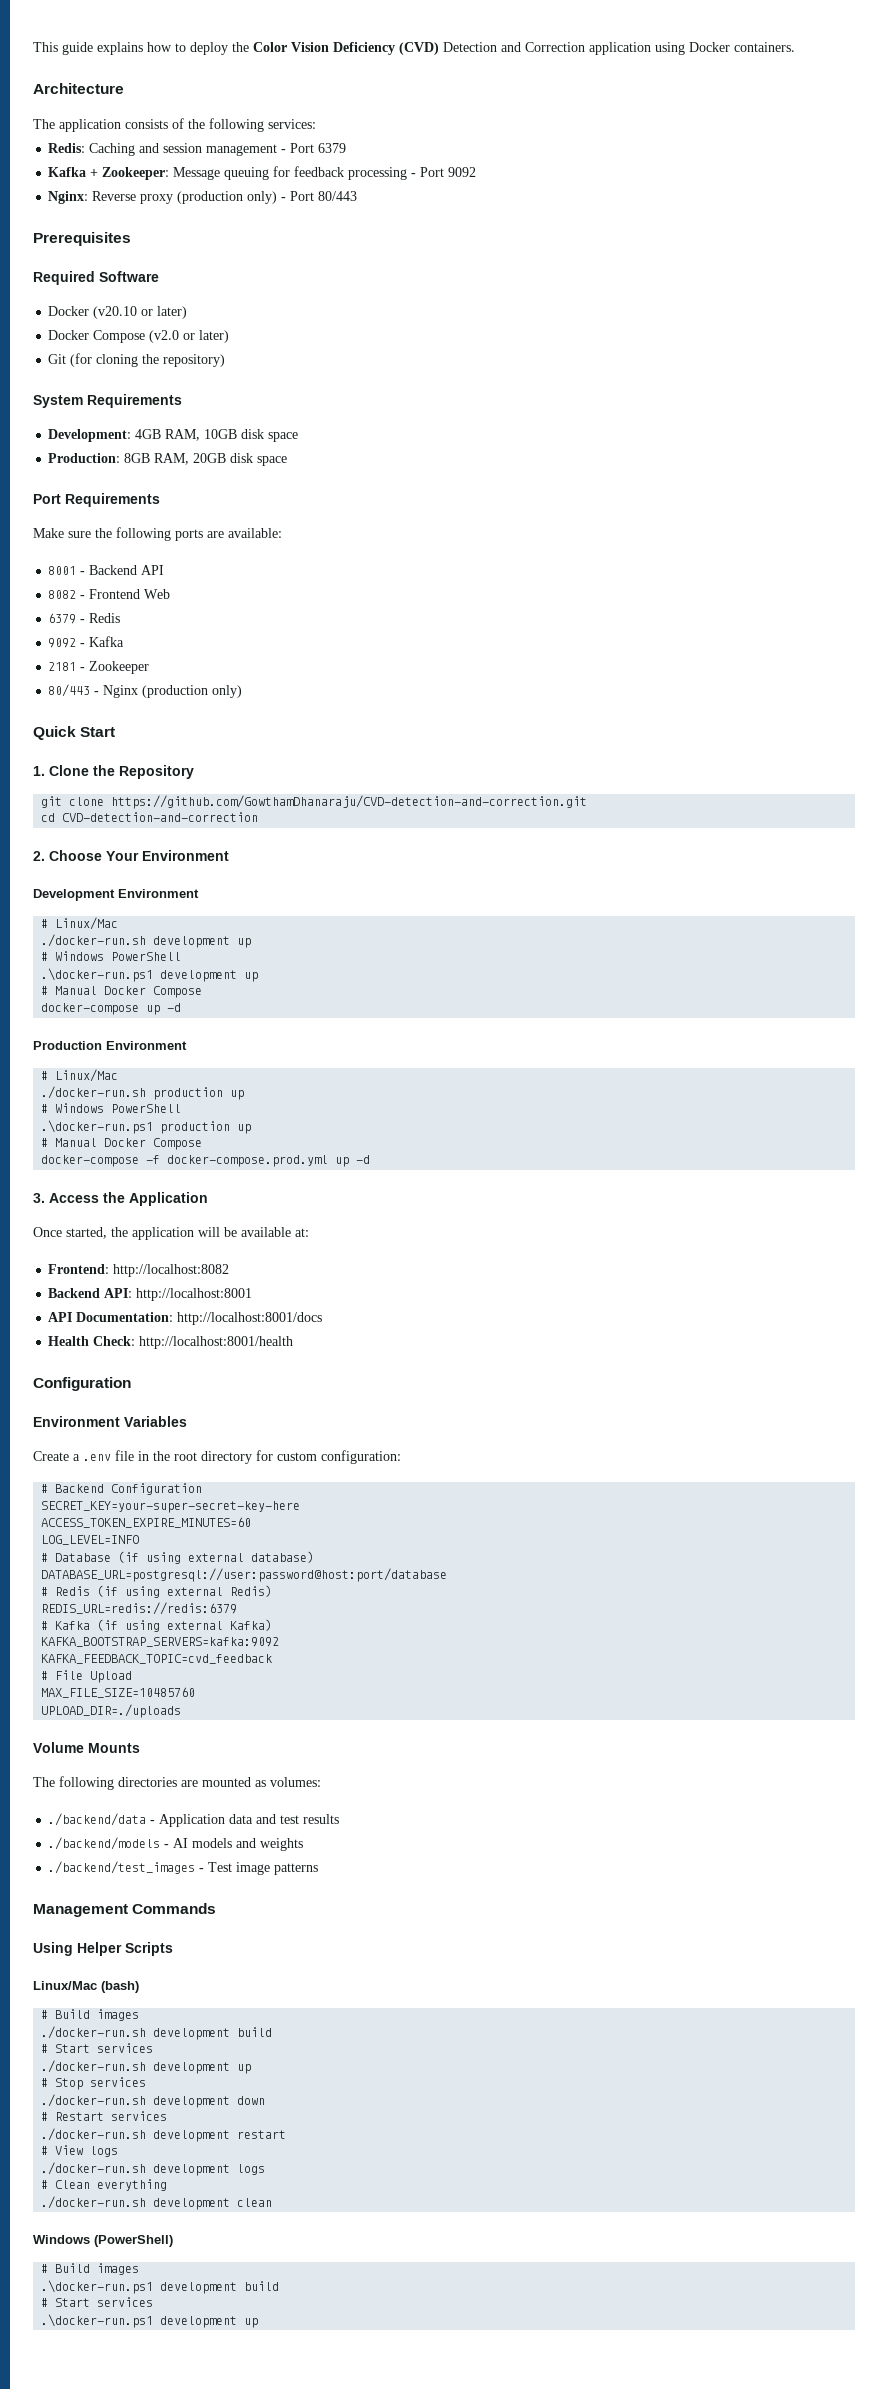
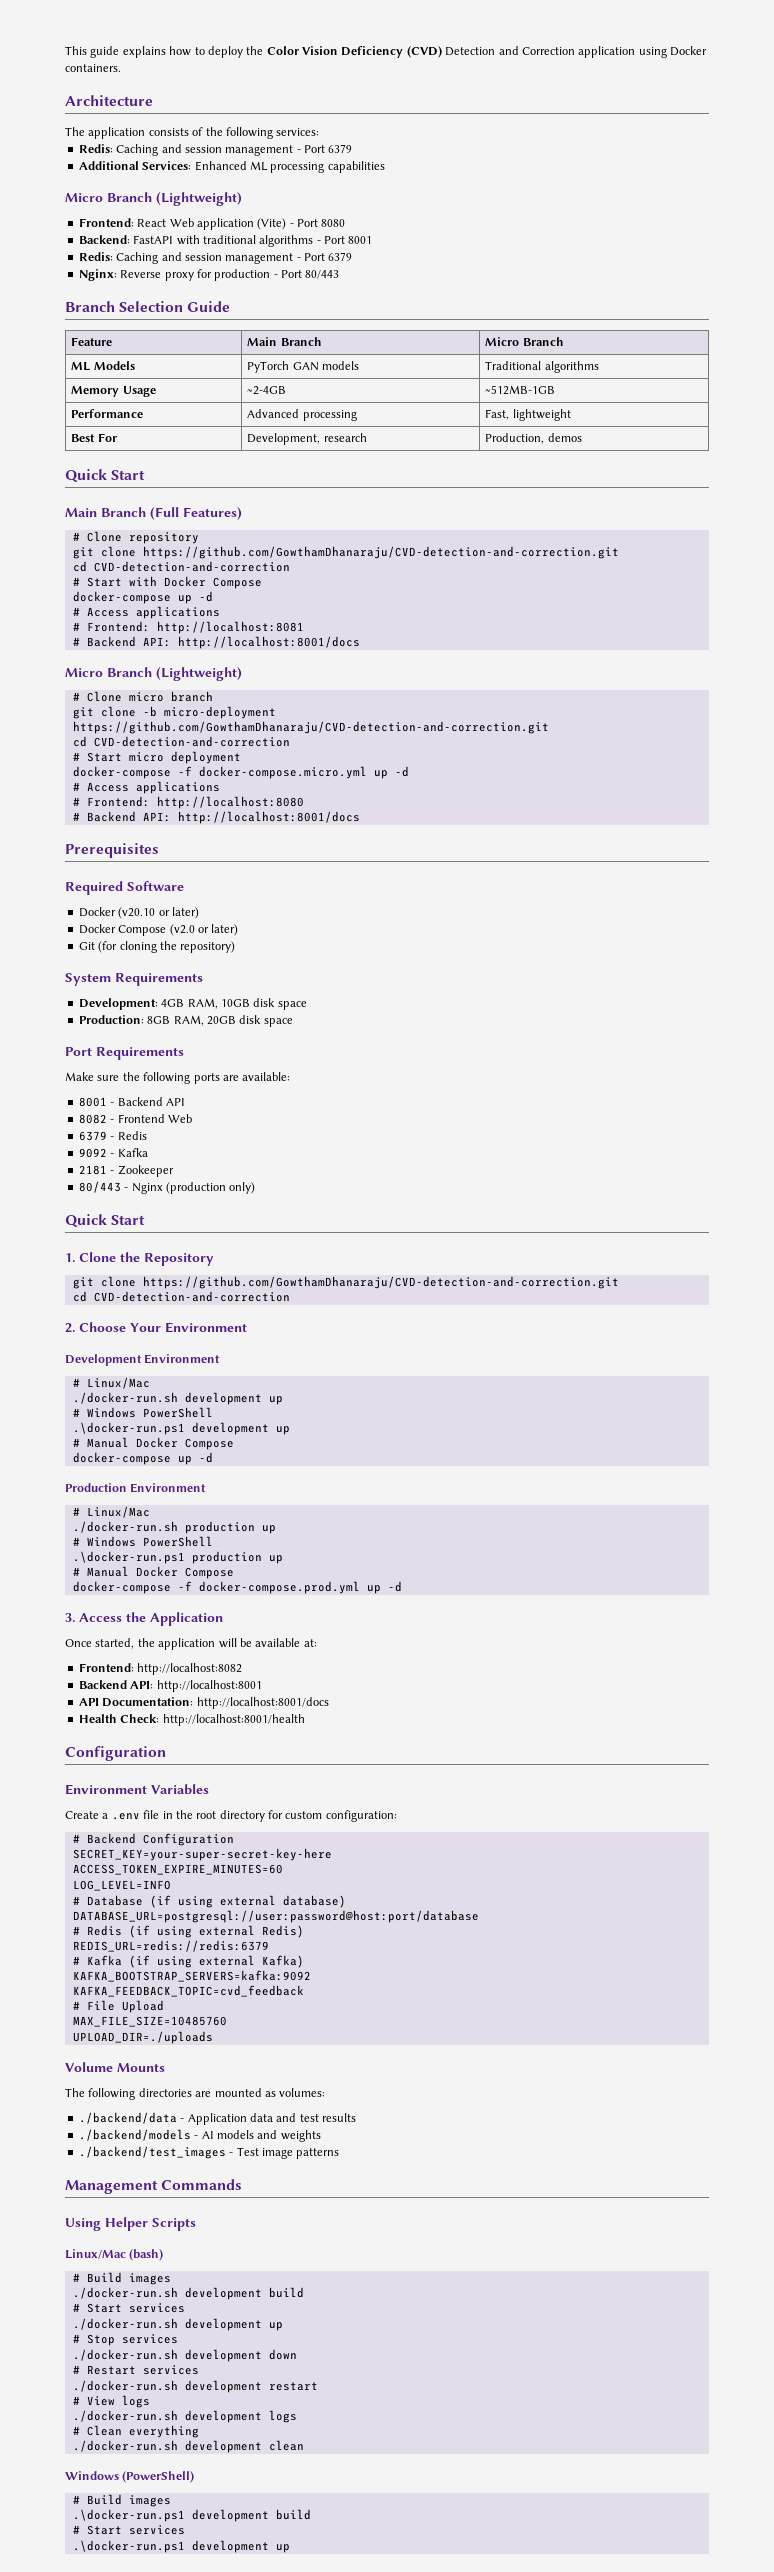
- Kafka + Zookeeper: Message queuing for feedback processing - Port 9092
+ Additional Services: Enhanced ML processing capabilities
+ Micro Branch (Lightweight)
+ Frontend: React Web application (Vite) - Port 8080
+ Backend: FastAPI with traditional algorithms - Port 8001
+ Redis: Caching and session management - Port 6379
- Nginx: Reverse proxy (production only) - Port 80/443
+ Nginx: Reverse proxy for production - Port 80/443
+ Branch Selection Guide
+ Feature | Main Branch | Micro Branch
+ ML Models | PyTorch GAN models | Traditional algorithms
+ Memory Usage | ~2-4GB | ~512MB-1GB
+ Performance | Advanced processing | Fast, lightweight
+ Best For | Development, research | Production, demos
+ Quick Start
+ Main Branch (Full Features)
+ # Clone repository
+ git clone https://github.com/GowthamDhanaraju/CVD-detection-and-correction.git
+ cd CVD-detection-and-correction
+ # Start with Docker Compose
+ docker-compose up -d
+ # Access applications
+ # Frontend: http://localhost:8081
+ # Backend API: http://localhost:8001/docs
+ Micro Branch (Lightweight)
+ # Clone micro branch
+ git clone -b micro-deployment https://github.com/GowthamDhanaraju/CVD-detection-and-correction.git
+ cd CVD-detection-and-correction
+ # Start micro deployment
+ docker-compose -f docker-compose.micro.yml up -d
+ # Access applications
+ # Frontend: http://localhost:8080
+ # Backend API: http://localhost:8001/docs

